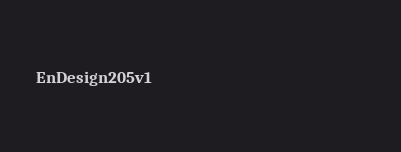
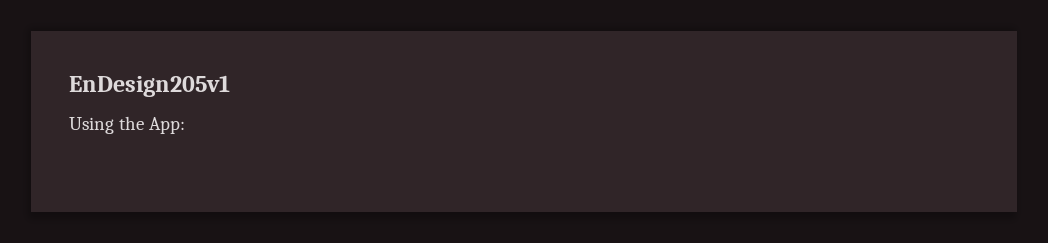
+ Using the App:

